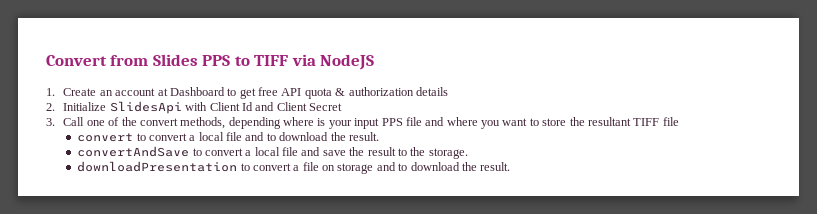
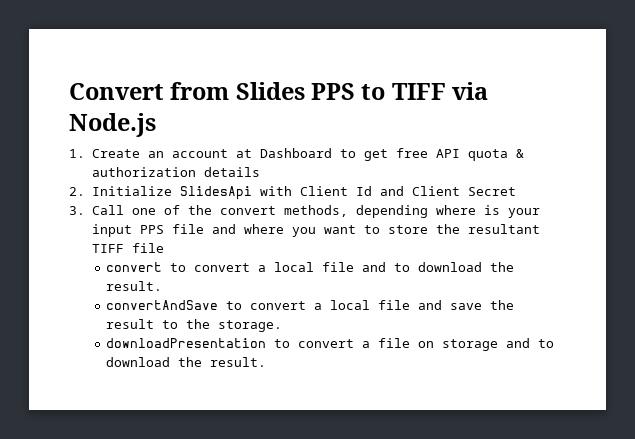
- Convert from Slides PPS to TIFF via NodeJS
+ Convert from Slides PPS to TIFF via Node.js

